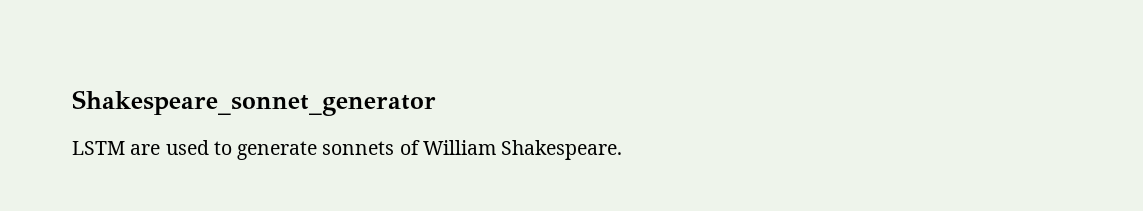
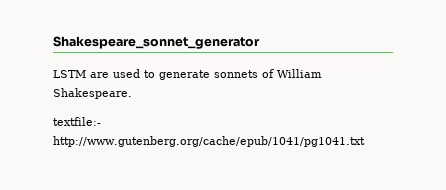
+ textfile:- http://www.gutenberg.org/cache/epub/1041/pg1041.txt

